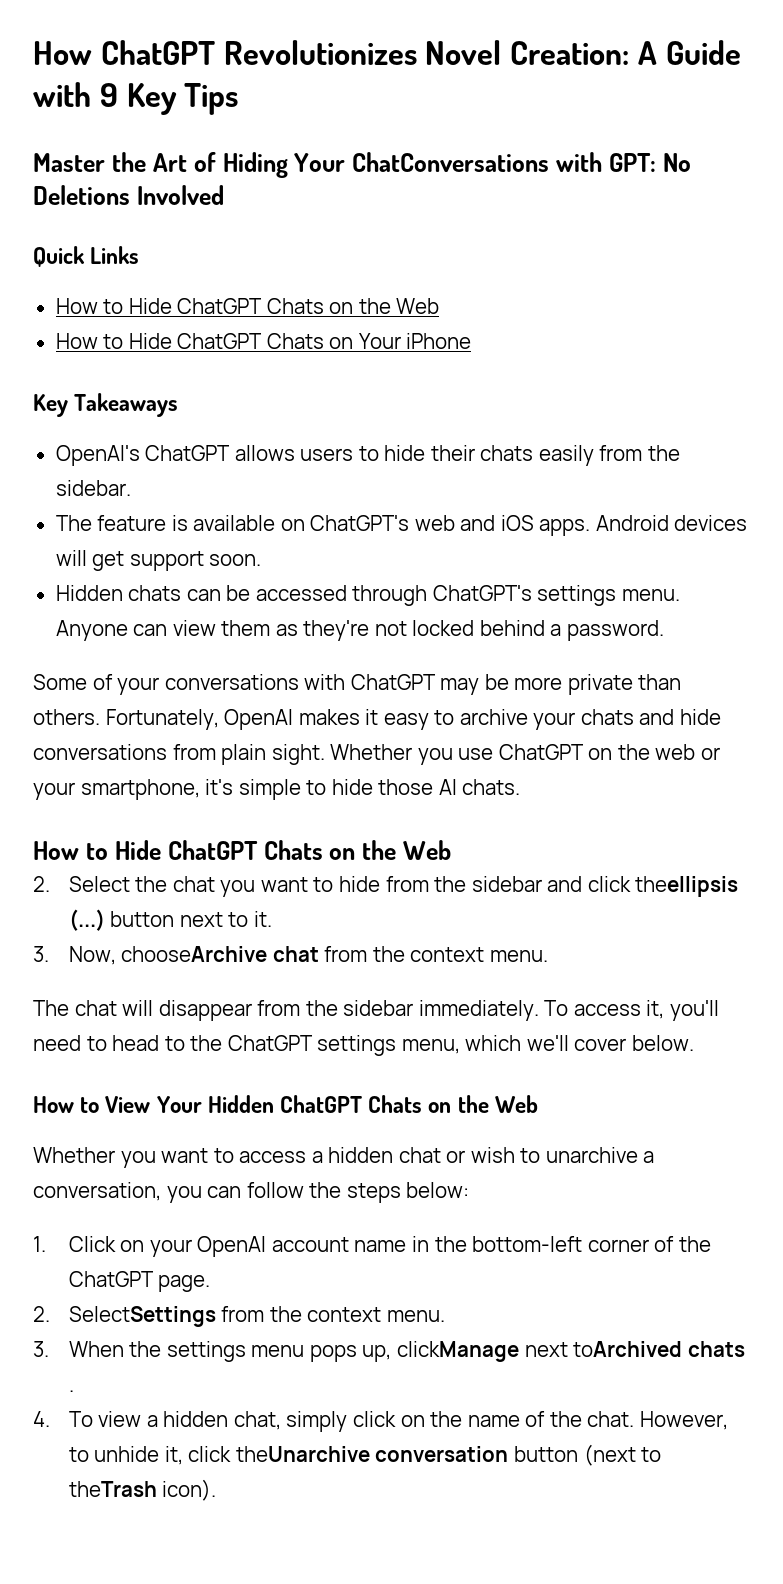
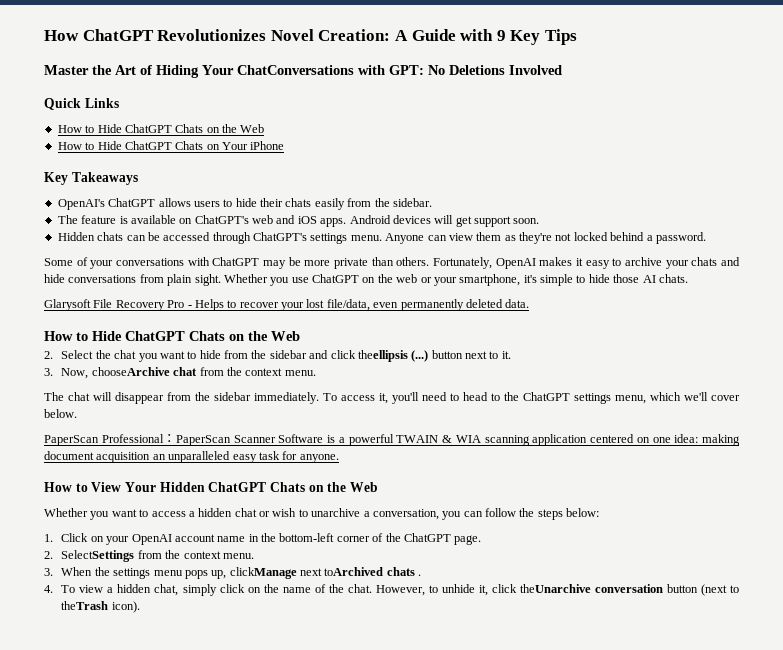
+ Glarysoft File Recovery Pro - Helps to recover your lost file/data, even permanently deleted data.
+ PaperScan Professional：PaperScan Scanner Software is a powerful TWAIN & WIA scanning application centered on one idea: making document acquisition an unparalleled easy task for anyone.

